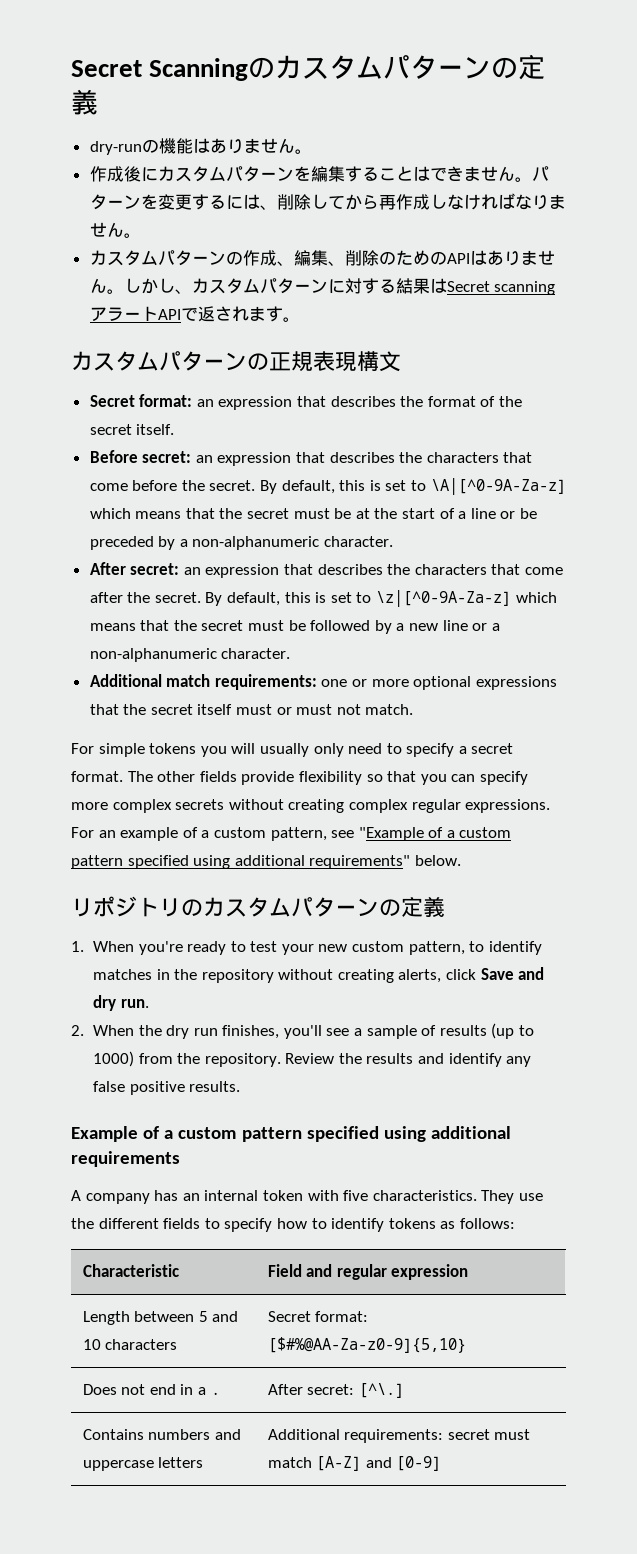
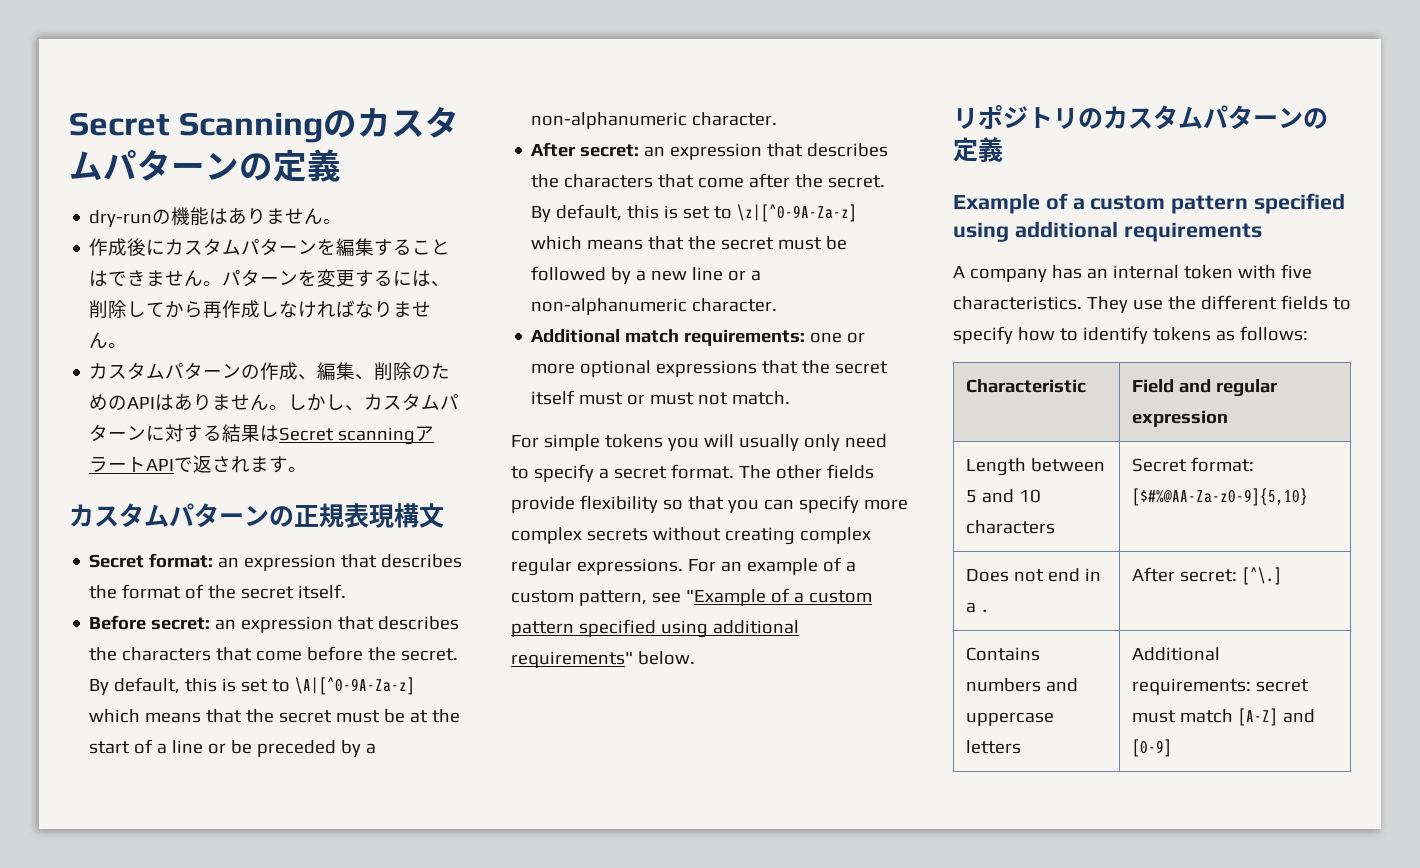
- 1. When you're ready to test your new custom pattern, to identify matches in the repository without creating alerts, click Save and dry run.
- 2. When the dry run finishes, you'll see a sample of results (up to 1000) from the repository. Review the results and identify any false positive results.

